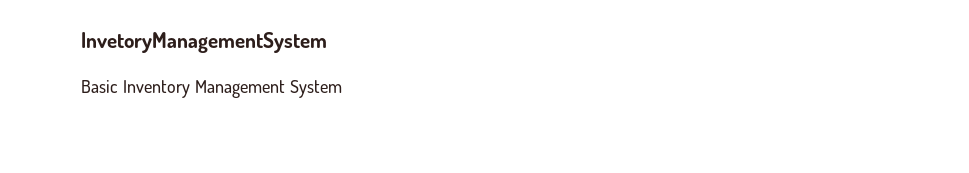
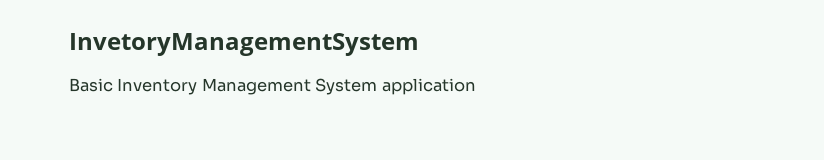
- Basic Inventory Management System
+ Basic Inventory Management System application

